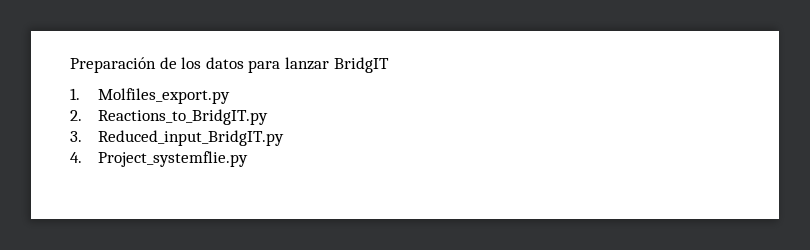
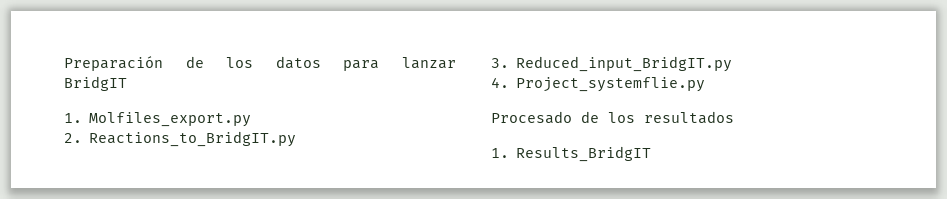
+ Procesado de los resultados
+ 1. Results_BridgIT

